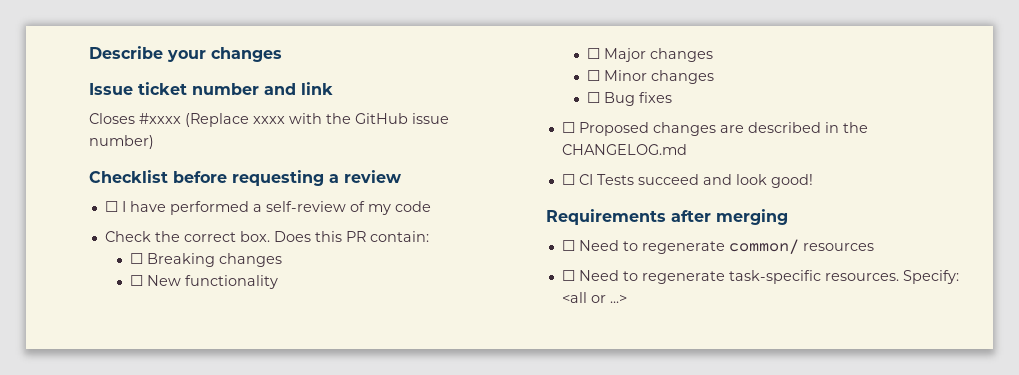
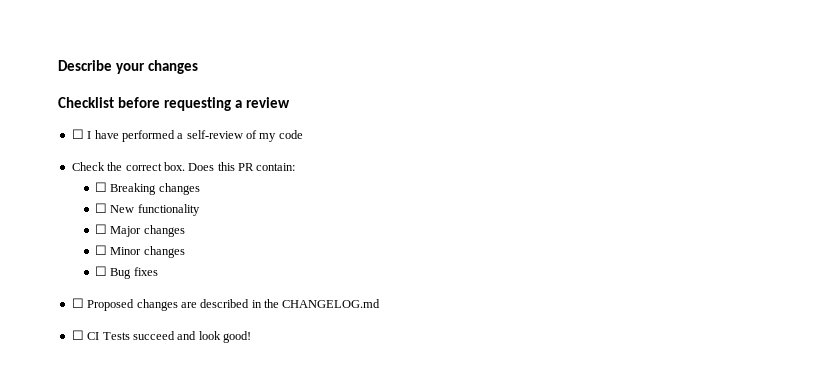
- Issue ticket number and link
- Closes #xxxx (Replace xxxx with the GitHub issue number)
- Requirements after merging
- ☐ Need to regenerate common/ resources
- ☐ Need to regenerate task-specific resources. Specify: <all or ...>

